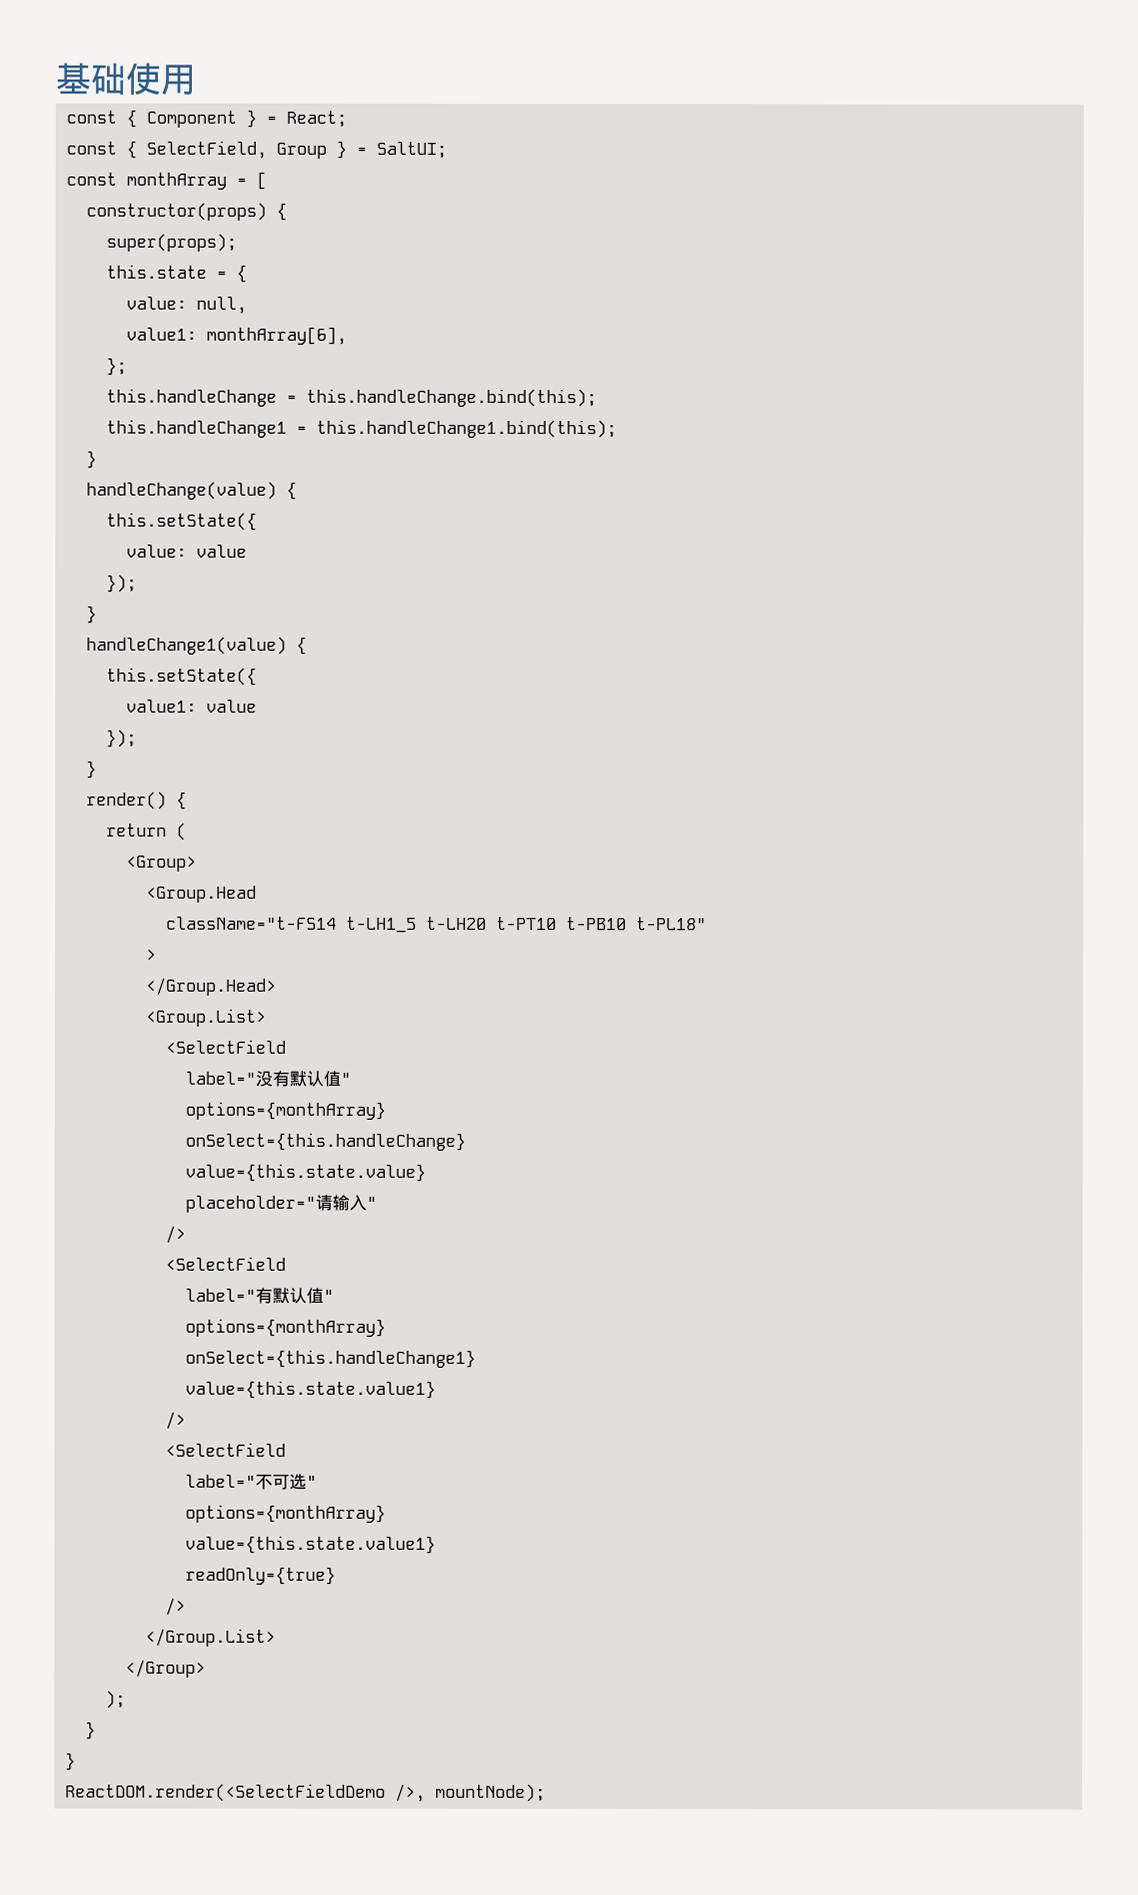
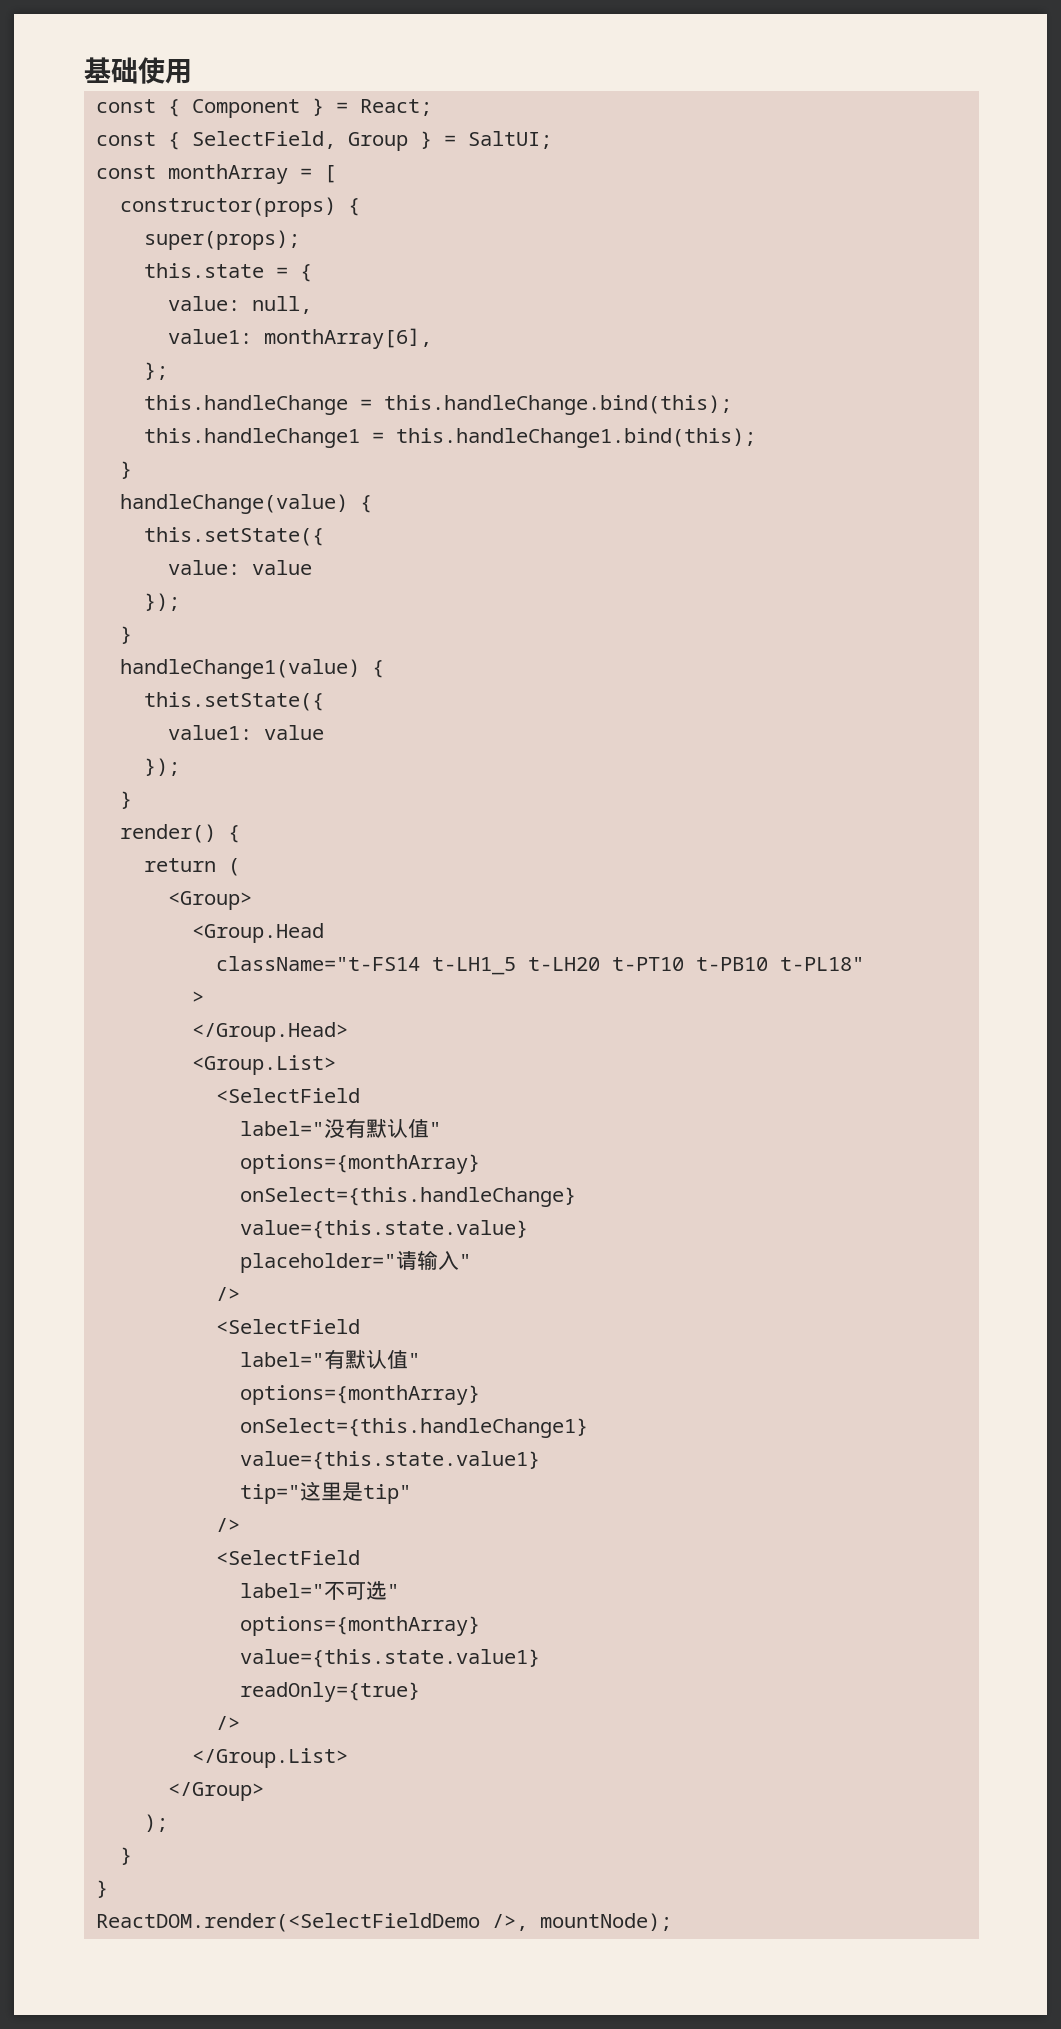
+ tip="这里是tip"

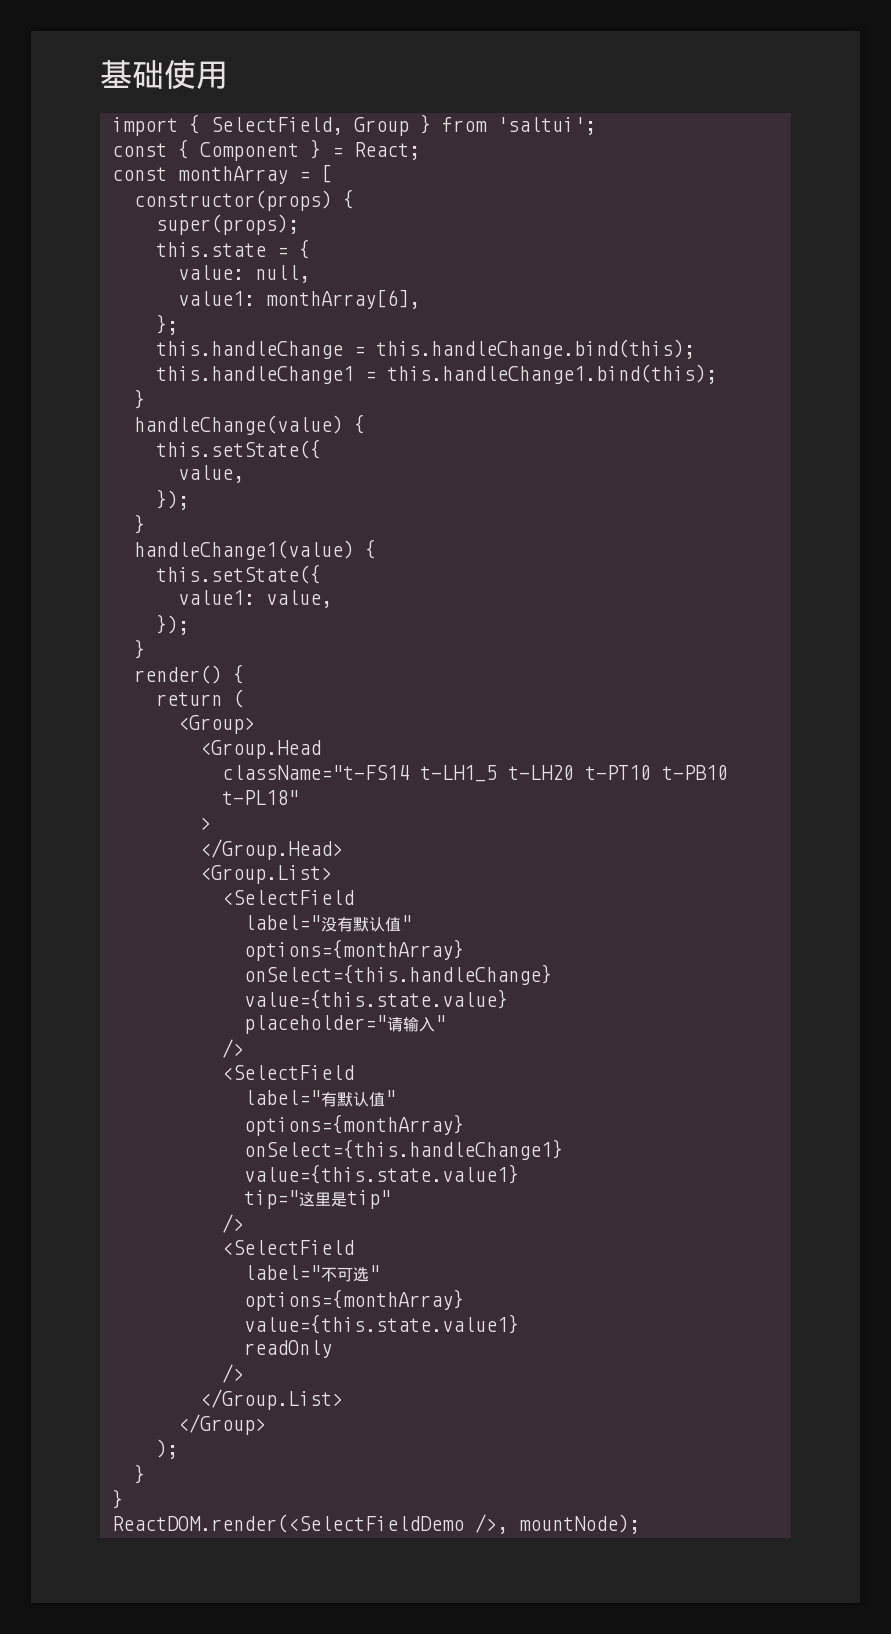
+ import { SelectField, Group } from 'saltui';
- const { SelectField, Group } = SaltUI;
  handleChange(value) {
  this.setState({
- value: value
+ value,
- value1: value
+ value1: value,
- readOnly={true}
+ readOnly

